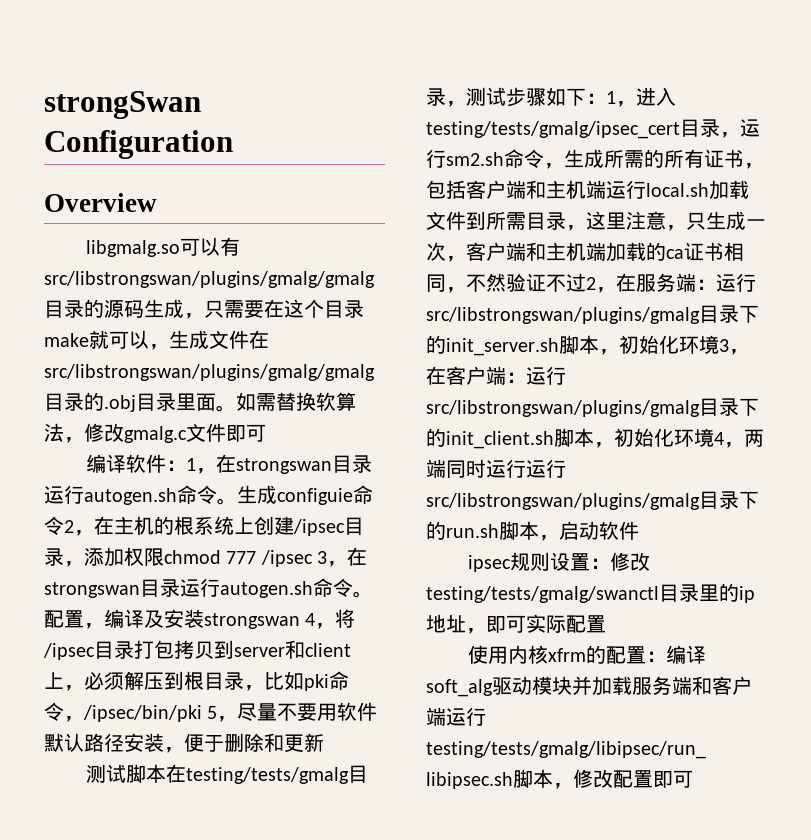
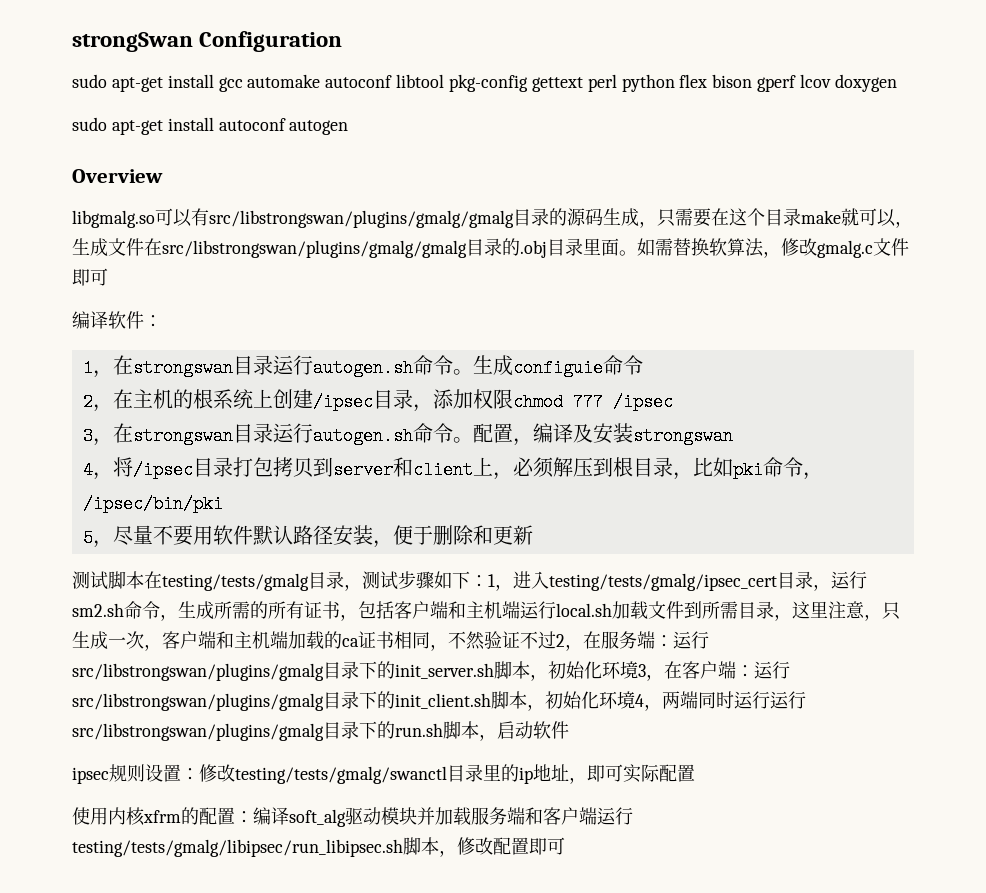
+ sudo apt-get install gcc automake autoconf libtool pkg-config gettext perl python flex bison gperf lcov doxygen
+ sudo apt-get install autoconf autogen
- 编译软件：1，在strongswan目录运行autogen.sh命令。
+ 编译软件：
+ 1，在strongswan目录运行autogen.sh命令。
- 生成configuie命令2，在主机的根系统上创建/ipsec目录，添加权限chmod 777 /ipsec 3，在strongswan目录运行autogen.sh命令。
+ 生成configuie命令
+ 2，在主机的根系统上创建/ipsec目录，添加权限chmod 777 /ipsec
+ 3，在strongswan目录运行autogen.sh命令。
- 配置，编译及安装strongswan 4，将/ipsec目录打包拷贝到server和client上，必须解压到根目录，比如pki命令，/ipsec/bin/pki 5，尽量不要用软件默认路径安装，便于删除和更新
+ 配置，编译及安装strongswan
+ 4，将/ipsec目录打包拷贝到server和client上，必须解压到根目录，比如pki命令，/ipsec/bin/pki
+ 5，尽量不要用软件默认路径安装，便于删除和更新

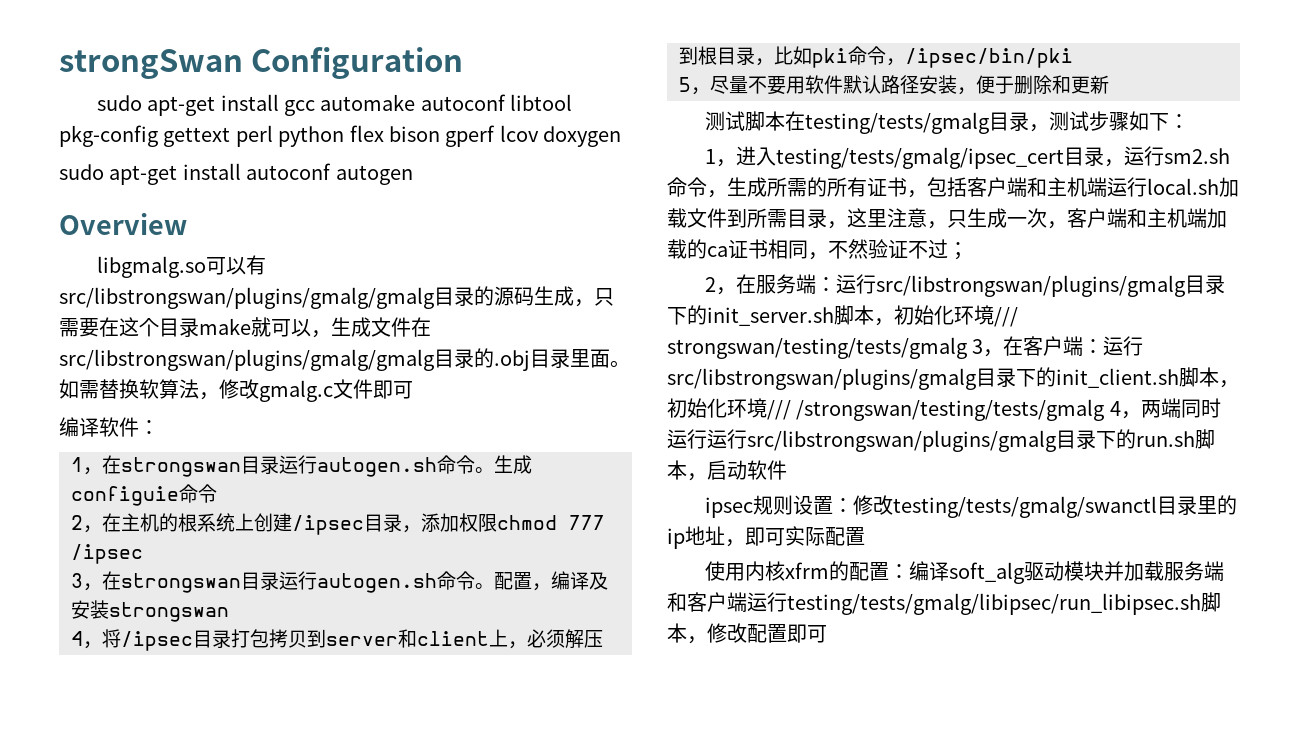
- 测试脚本在testing/tests/gmalg目录，测试步骤如下：1，进入testing/tests/gmalg/ipsec_cert目录，运行sm2.sh命令，生成所需的所有证书，包括客户端和主机端运行local.sh加载文件到所需目录，这里注意，只生成一次，客户端和主机端加载的ca证书相同，不然验证不过2，在服务端：
+ 测试脚本在testing/tests/gmalg目录，测试步骤如下：
+ 1，进入testing/tests/gmalg/ipsec_cert目录，运行sm2.sh命令，生成所需的所有证书，包括客户端和主机端运行local.sh加载文件到所需目录，这里注意，只生成一次，客户端和主机端加载的ca证书相同，不然验证不过；
+ 2，在服务端：
- 运行src/libstrongswan/plugins/gmalg目录下的init_server.sh脚本，初始化环境3，在客户端：
+ 运行src/libstrongswan/plugins/gmalg目录下的init_server.sh脚本，初始化环境/// strongswan/testing/tests/gmalg 3，在客户端：
- 运行src/libstrongswan/plugins/gmalg目录下的init_client.sh脚本，初始化环境4，两端同时运行运行src/libstrongswan/plugins/gmalg目录下的run.sh脚本，启动软件
+ 运行src/libstrongswan/plugins/gmalg目录下的init_client.sh脚本，初始化环境/// /strongswan/testing/tests/gmalg 4，两端同时运行运行src/libstrongswan/plugins/gmalg目录下的run.sh脚本，启动软件

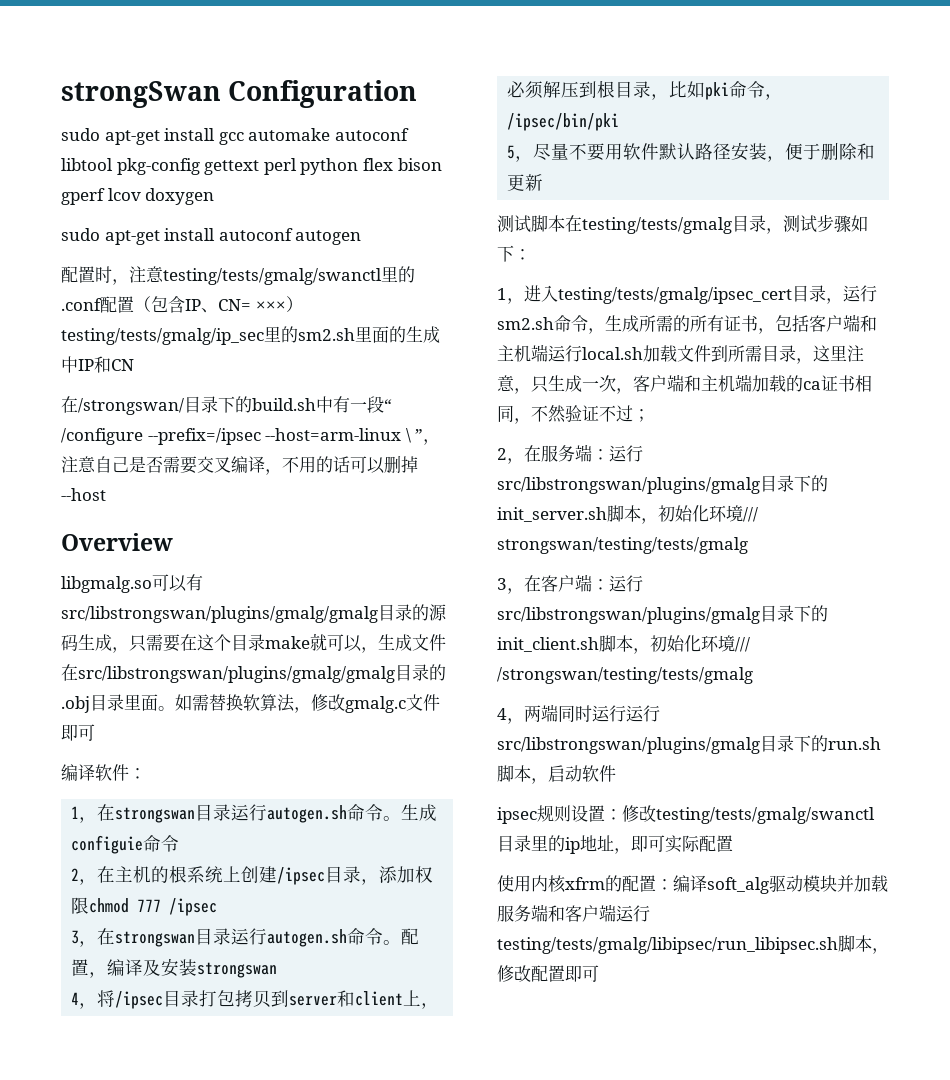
+ 配置时，注意testing/tests/gmalg/swanctl里的.conf配置（包含IP、CN= ×××）testing/tests/gmalg/ip_sec里的sm2.sh里面的生成中IP和CN
+ 在/strongswan/目录下的build.sh中有一段“ /configure --prefix=/ipsec --host=arm-linux \ ”，注意自己是否需要交叉编译，不用的话可以删掉--host
- 2，在服务端：运行src/libstrongswan/plugins/gmalg目录下的init_server.sh脚本，初始化环境/// strongswan/testing/tests/gmalg 3，在客户端：运行src/libstrongswan/plugins/gmalg目录下的init_client.sh脚本，初始化环境/// /strongswan/testing/tests/gmalg 4，两端同时运行运行src/libstrongswan/plugins/gmalg目录下的run.sh脚本，启动软件
+ 2，在服务端：运行src/libstrongswan/plugins/gmalg目录下的init_server.sh脚本，初始化环境/// strongswan/testing/tests/gmalg
+ 3，在客户端：运行src/libstrongswan/plugins/gmalg目录下的init_client.sh脚本，初始化环境/// /strongswan/testing/tests/gmalg
+ 4，两端同时运行运行src/libstrongswan/plugins/gmalg目录下的run.sh脚本，启动软件

